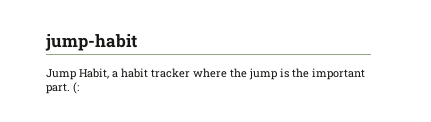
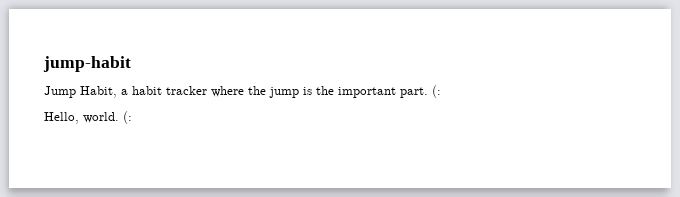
+ Hello, world. (:

